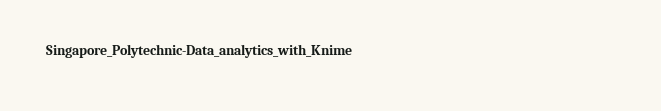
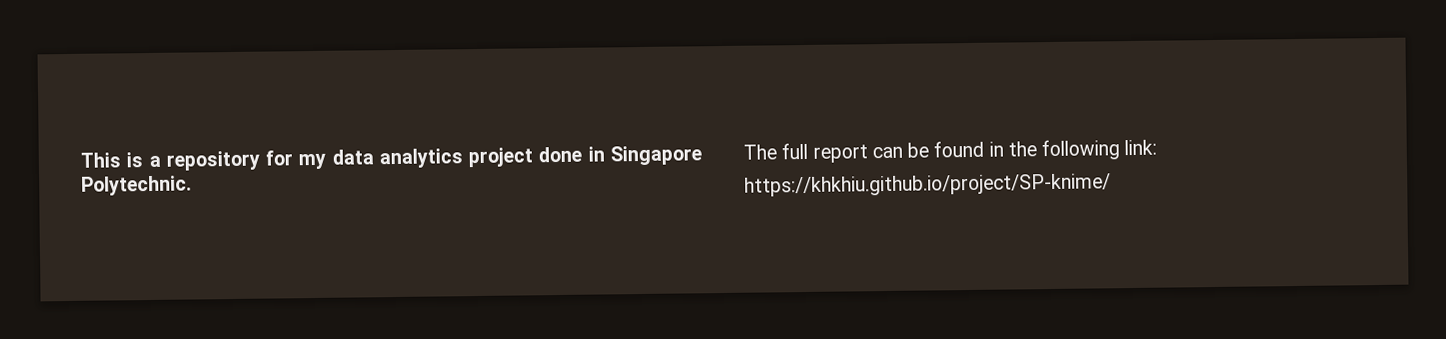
- Singapore_Polytechnic-Data_analytics_with_Knime
+ This is a repository for my data analytics project done in Singapore Polytechnic.
+ The full report can be found in the following link:
+ https://khkhiu.github.io/project/SP-knime/

